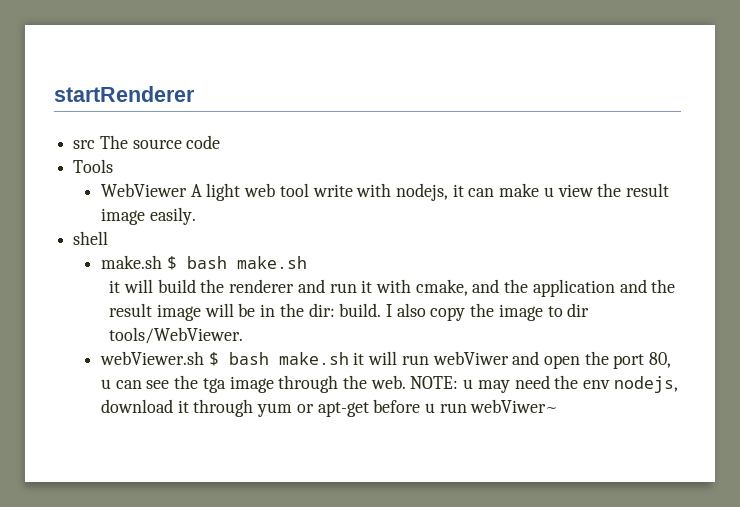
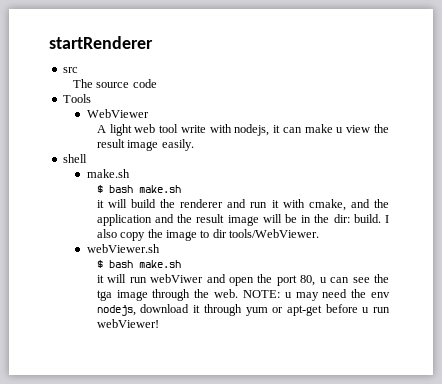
- src The source code
+ src
+ The source code
- WebViewer A light web tool write with nodejs, it can make u view the result image easily.
+ WebViewer
+ A light web tool write with nodejs, it can make u view the result image easily.
  shell
- make.sh $ bash make.sh
+ make.sh
+ $ bash make.sh
- webViewer.sh $ bash make.sh it will run webViwer and open the port 80, u can see the tga image through the web.
+ webViewer.sh
+ $ bash make.sh
+ it will run webViwer and open the port 80, u can see the tga image through the web.
- NOTE: u may need the env nodejs, download it through yum or apt-get before u run webViwer~
+ NOTE: u may need the env nodejs, download it through yum or apt-get before u run webViewer!

